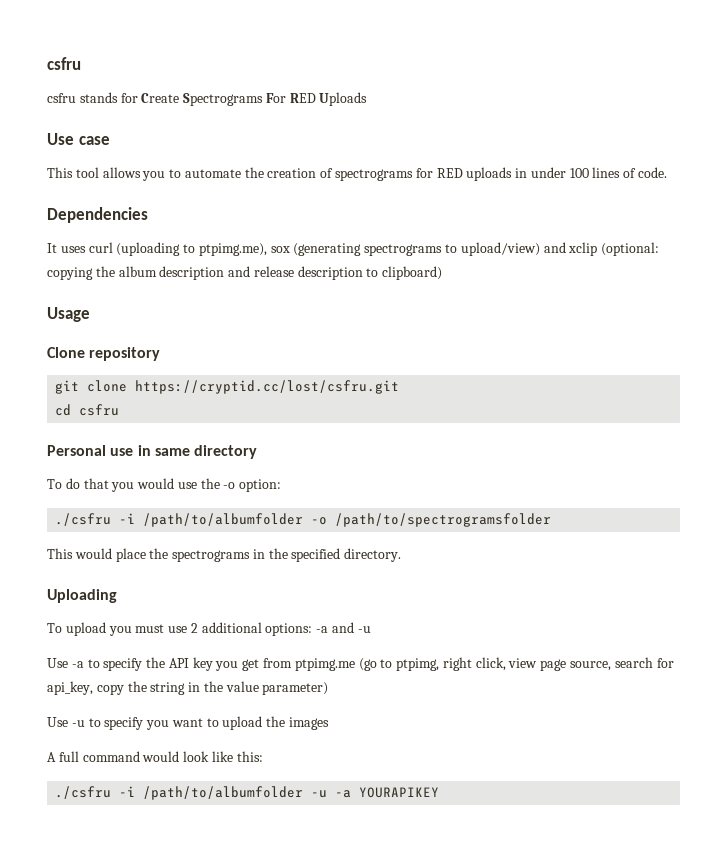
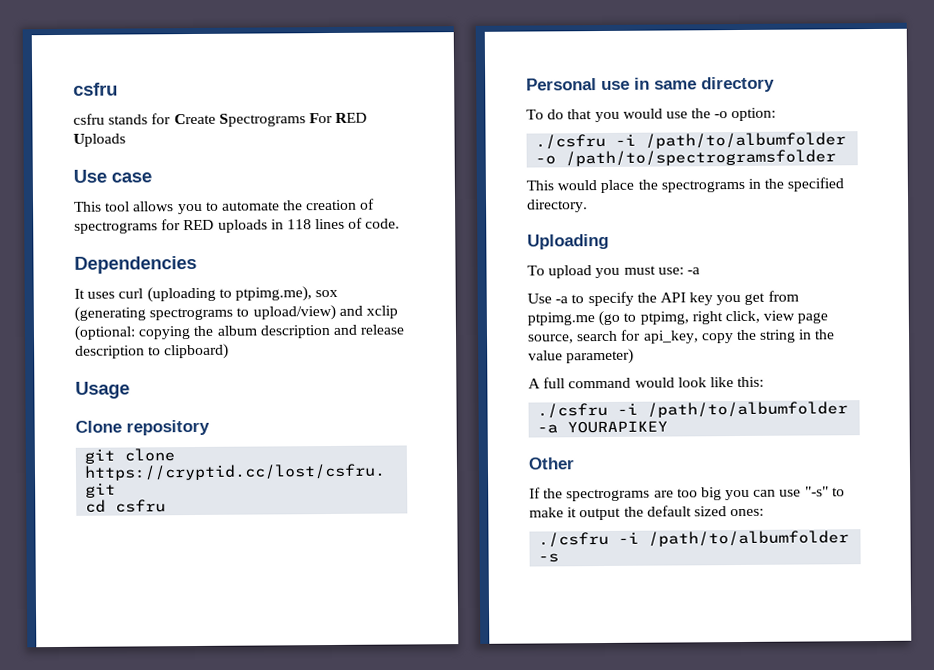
- This tool allows you to automate the creation of spectrograms for RED uploads in under 100 lines of code.
+ This tool allows you to automate the creation of spectrograms for RED uploads in 118 lines of code.
- To upload you must use 2 additional options: -a and -u
+ To upload you must use: -a
- Use -u to specify you want to upload the images
- ./csfru -i /path/to/albumfolder -u -a YOURAPIKEY
+ ./csfru -i /path/to/albumfolder -a YOURAPIKEY
+ Other
+ If the spectrograms are too big you can use "-s" to make it output the default sized ones:
+ ./csfru -i /path/to/albumfolder -s

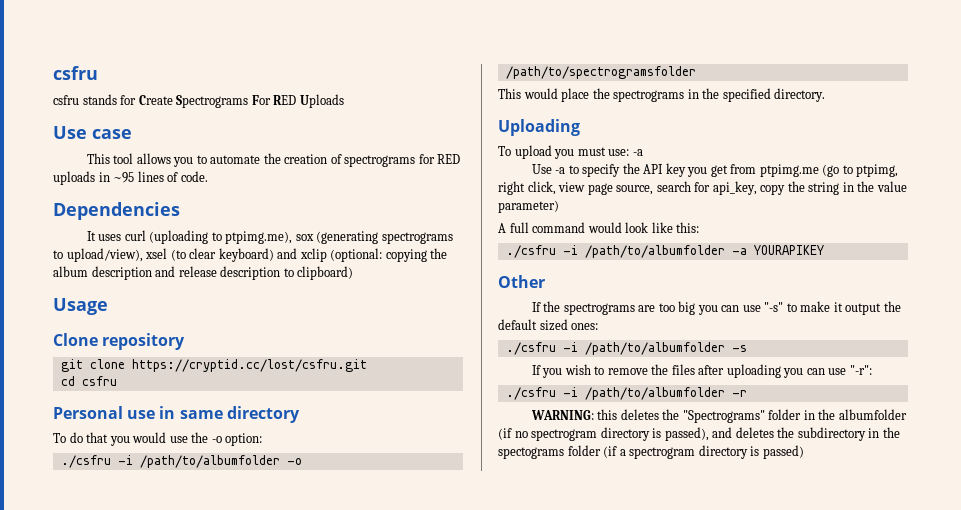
- This tool allows you to automate the creation of spectrograms for RED uploads in 118 lines of code.
+ This tool allows you to automate the creation of spectrograms for RED uploads in ~95 lines of code.
- It uses curl (uploading to ptpimg.me), sox (generating spectrograms to upload/view) and xclip (optional: copying the album description and release description to clipboard)
+ It uses curl (uploading to ptpimg.me), sox (generating spectrograms to upload/view), xsel (to clear keyboard) and xclip (optional: copying the album description and release description to clipboard)
+ If you wish to remove the files after uploading you can use "-r":
+ ./csfru -i /path/to/albumfolder -r
+ WARNING: this deletes the "Spectrograms" folder in the albumfolder (if no spectrogram directory is passed), and deletes the subdirectory in the spectograms folder (if a spectrogram directory is passed)

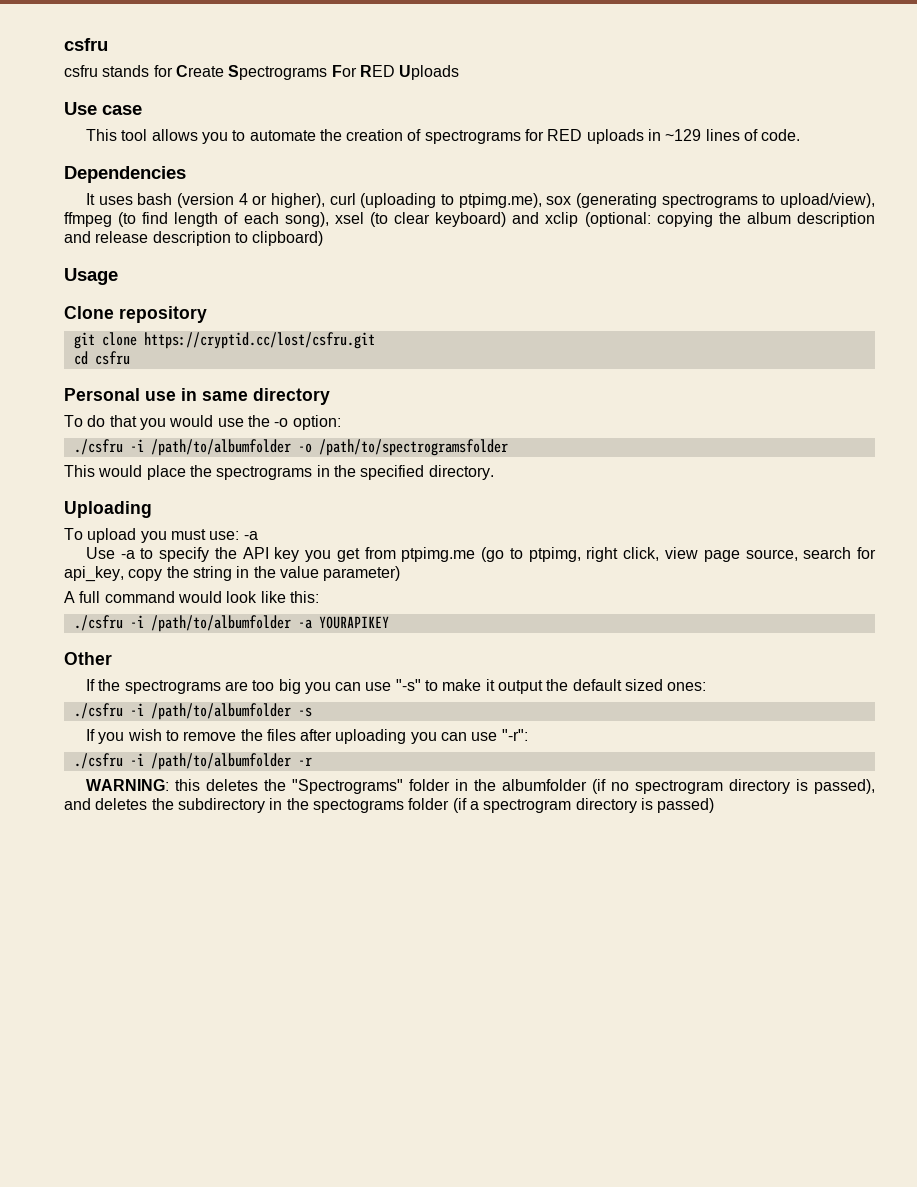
- This tool allows you to automate the creation of spectrograms for RED uploads in ~95 lines of code.
+ This tool allows you to automate the creation of spectrograms for RED uploads in ~129 lines of code.
- It uses curl (uploading to ptpimg.me), sox (generating spectrograms to upload/view), xsel (to clear keyboard) and xclip (optional: copying the album description and release description to clipboard)
+ It uses bash (version 4 or higher), curl (uploading to ptpimg.me), sox (generating spectrograms to upload/view), ffmpeg (to find length of each song), xsel (to clear keyboard) and xclip (optional: copying the album description and release description to clipboard)

